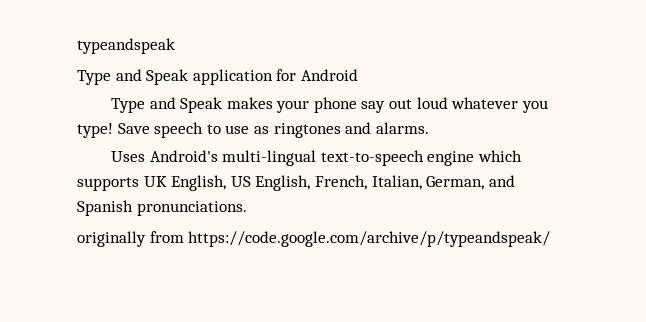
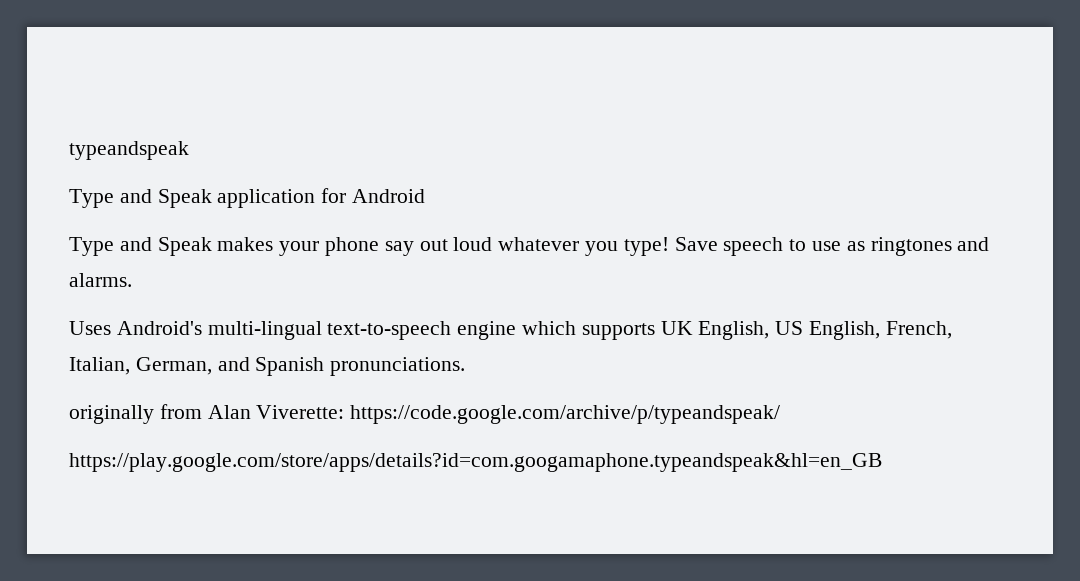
- originally from https://code.google.com/archive/p/typeandspeak/
+ originally from Alan Viverette: https://code.google.com/archive/p/typeandspeak/
+ https://play.google.com/store/apps/details?id=com.googamaphone.typeandspeak&hl=en_GB

